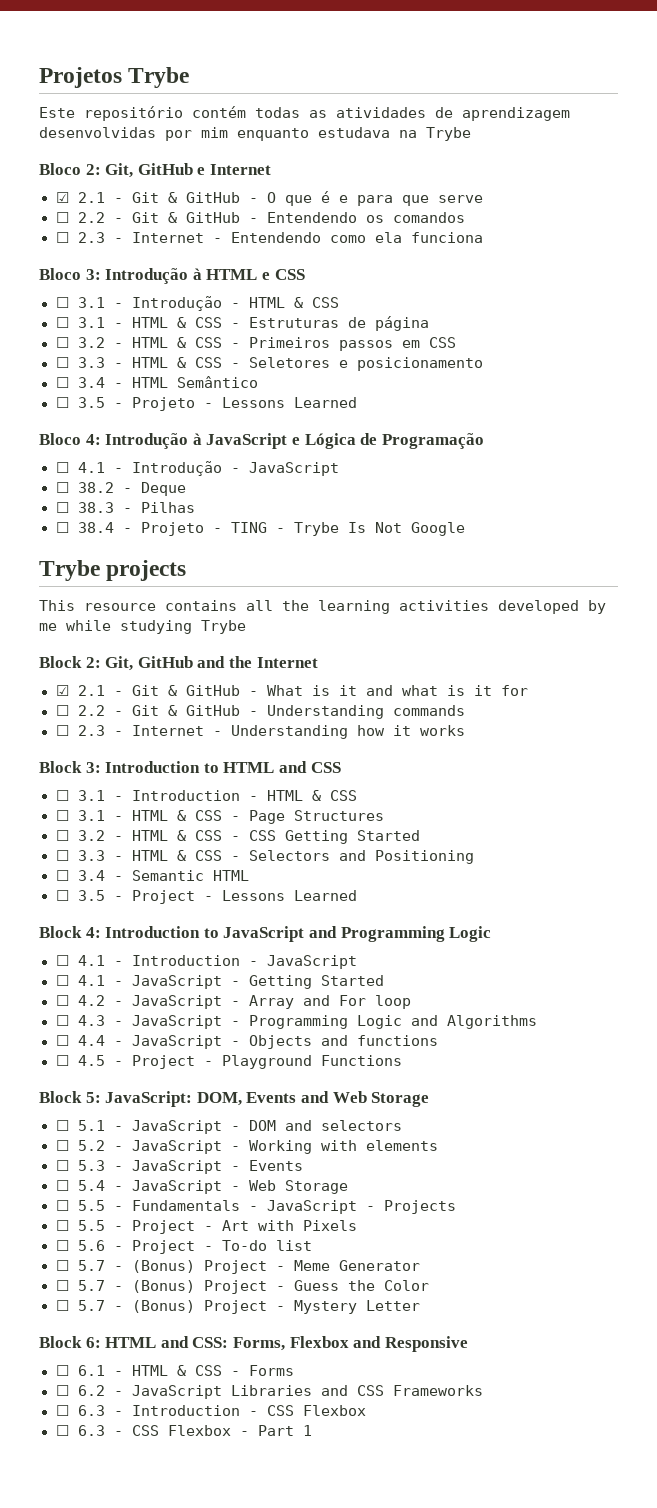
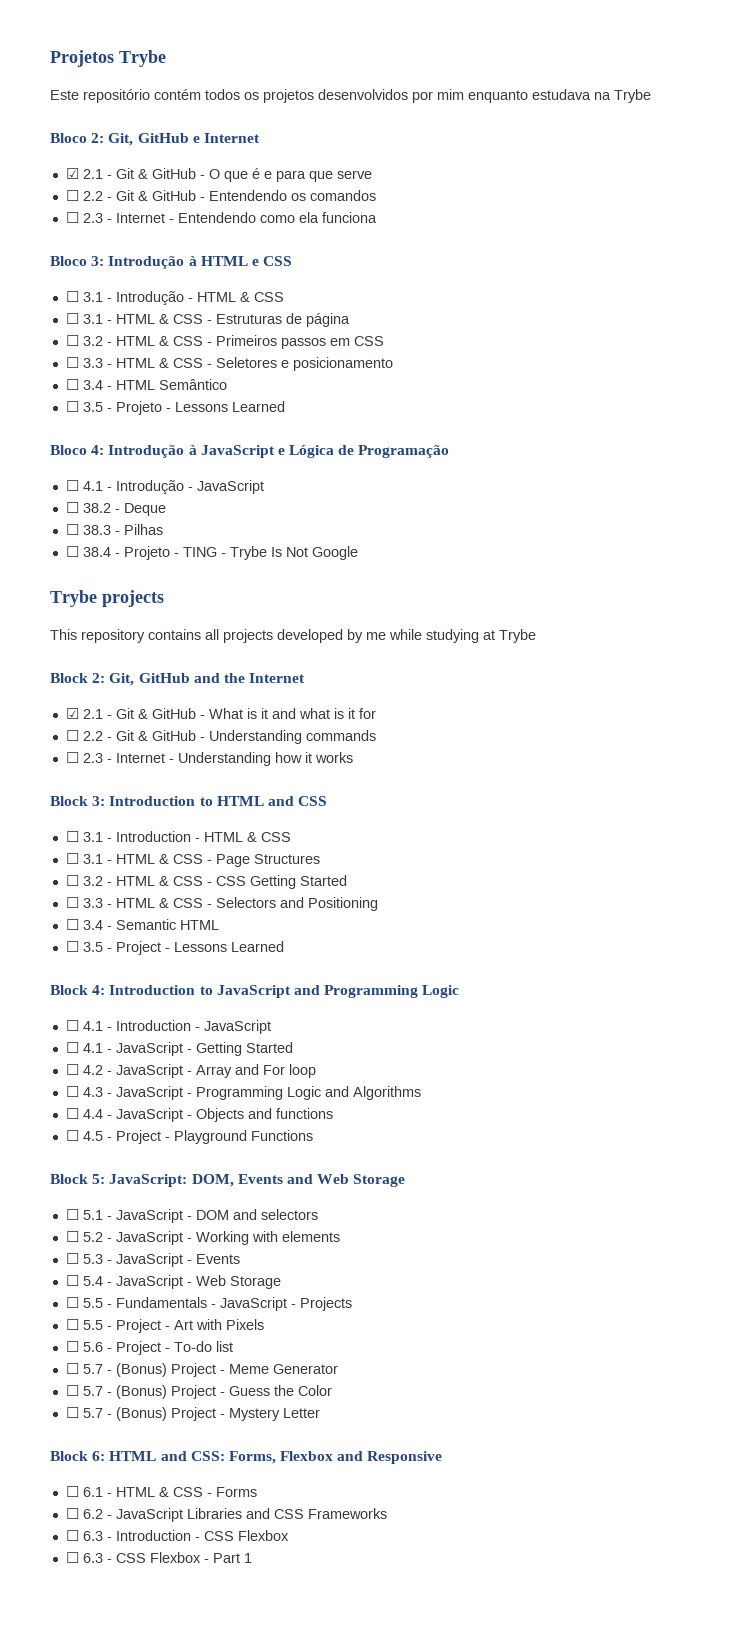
- Este repositório contém todas as atividades de aprendizagem desenvolvidas por mim enquanto estudava na Trybe
+ Este repositório contém todos os projetos desenvolvidos por mim enquanto estudava na Trybe
- This resource contains all the learning activities developed by me while studying Trybe
+ This repository contains all projects developed by me while studying at Trybe

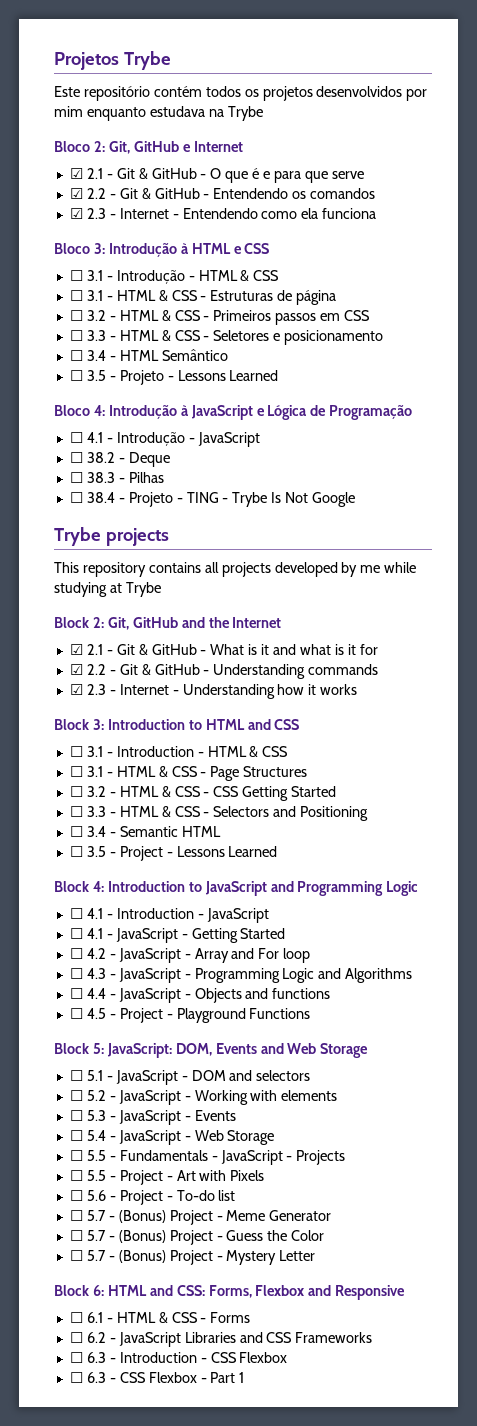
- ☐ 2.2 - Git & GitHub - Entendendo os comandos
+ ☑ 2.2 - Git & GitHub - Entendendo os comandos
- ☐ 2.3 - Internet - Entendendo como ela funciona
+ ☑ 2.3 - Internet - Entendendo como ela funciona
- ☐ 2.2 - Git & GitHub - Understanding commands
+ ☑ 2.2 - Git & GitHub - Understanding commands
- ☐ 2.3 - Internet - Understanding how it works
+ ☑ 2.3 - Internet - Understanding how it works

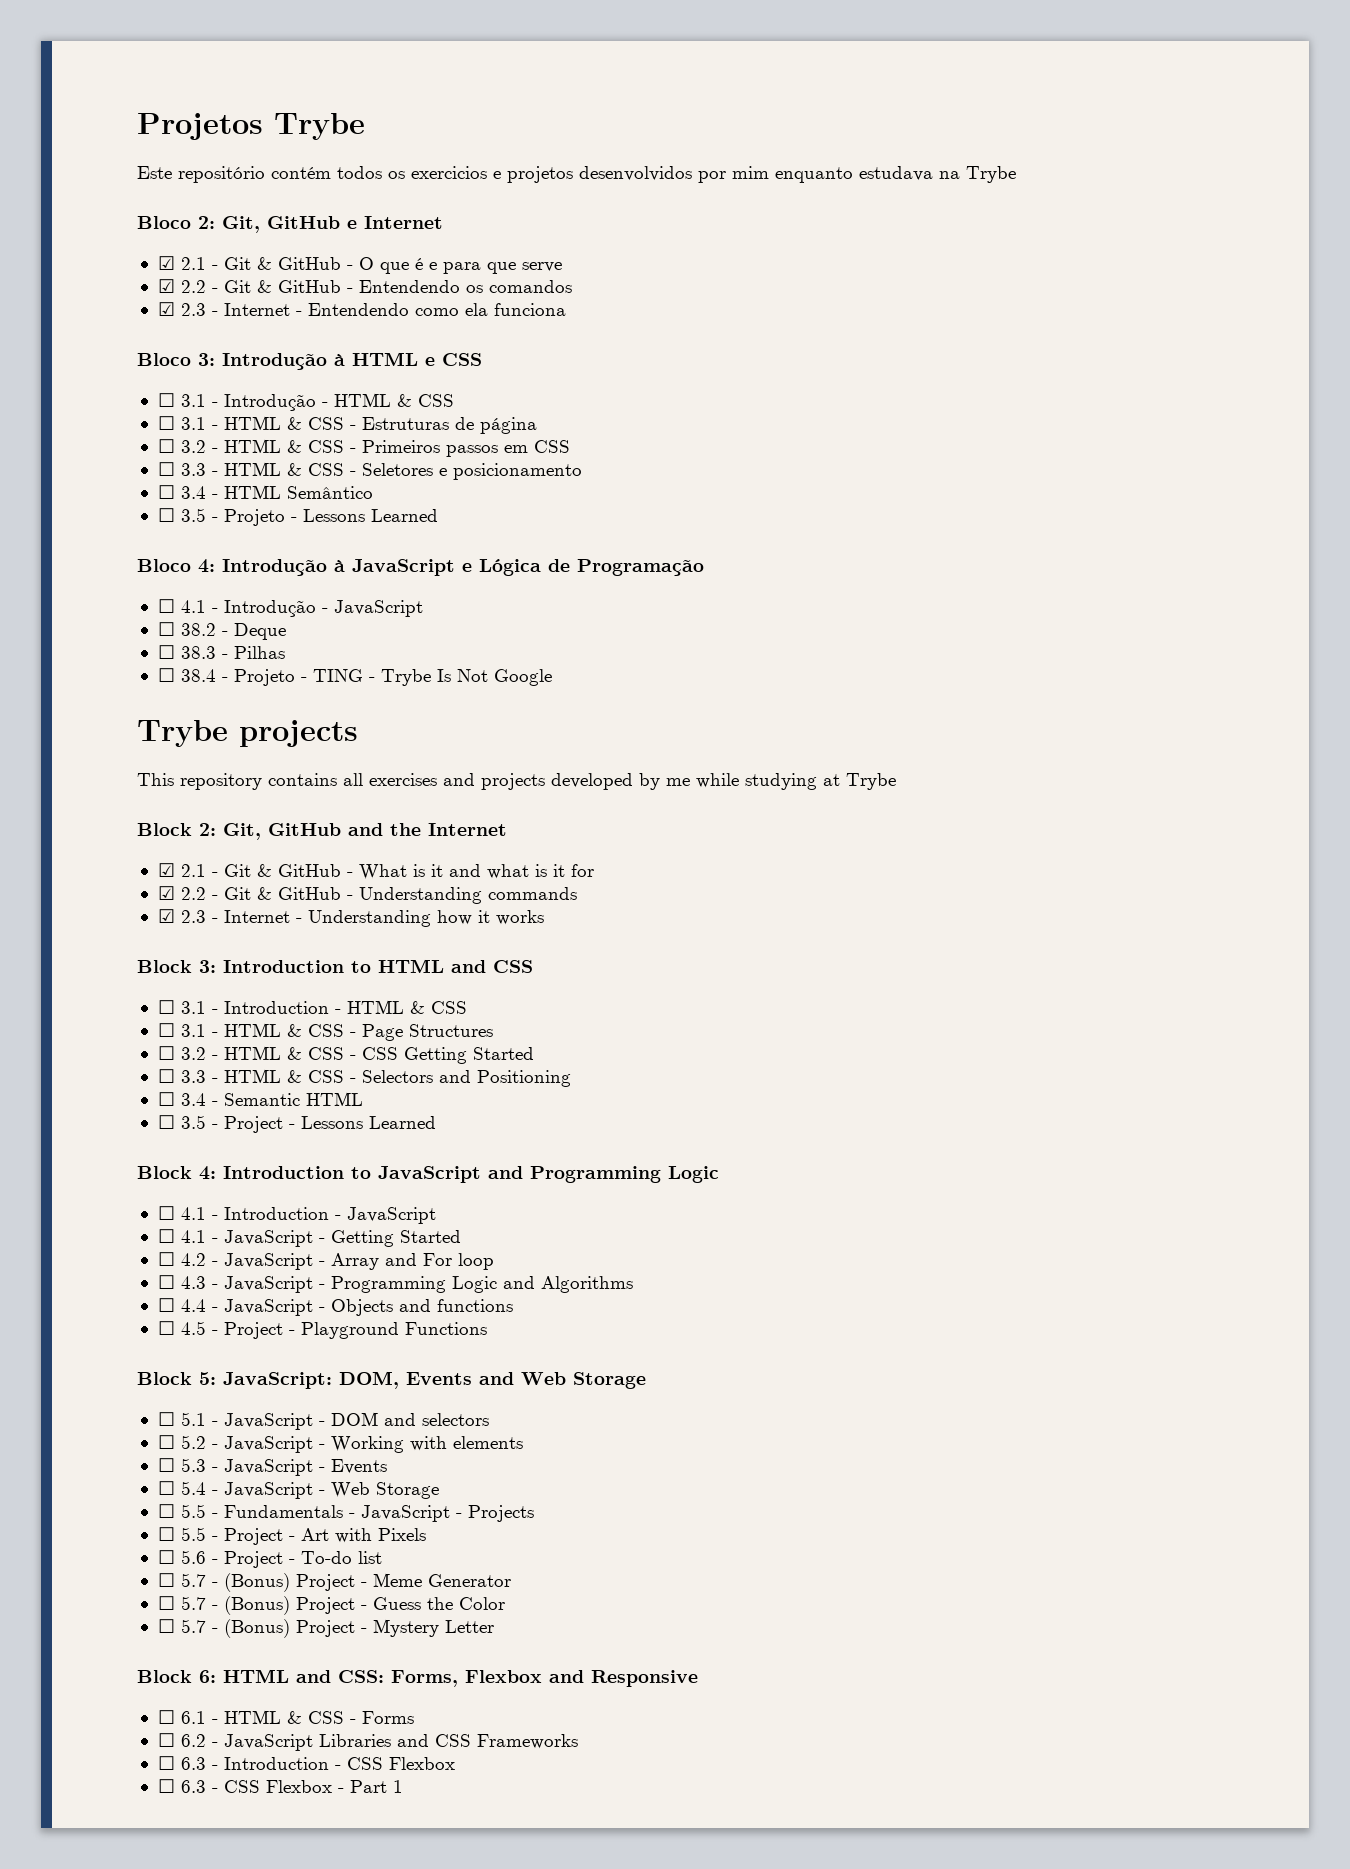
- Este repositório contém todos os projetos desenvolvidos por mim enquanto estudava na Trybe
+ Este repositório contém todos os exercicios e projetos desenvolvidos por mim enquanto estudava na Trybe
- This repository contains all projects developed by me while studying at Trybe
+ This repository contains all exercises and projects developed by me while studying at Trybe

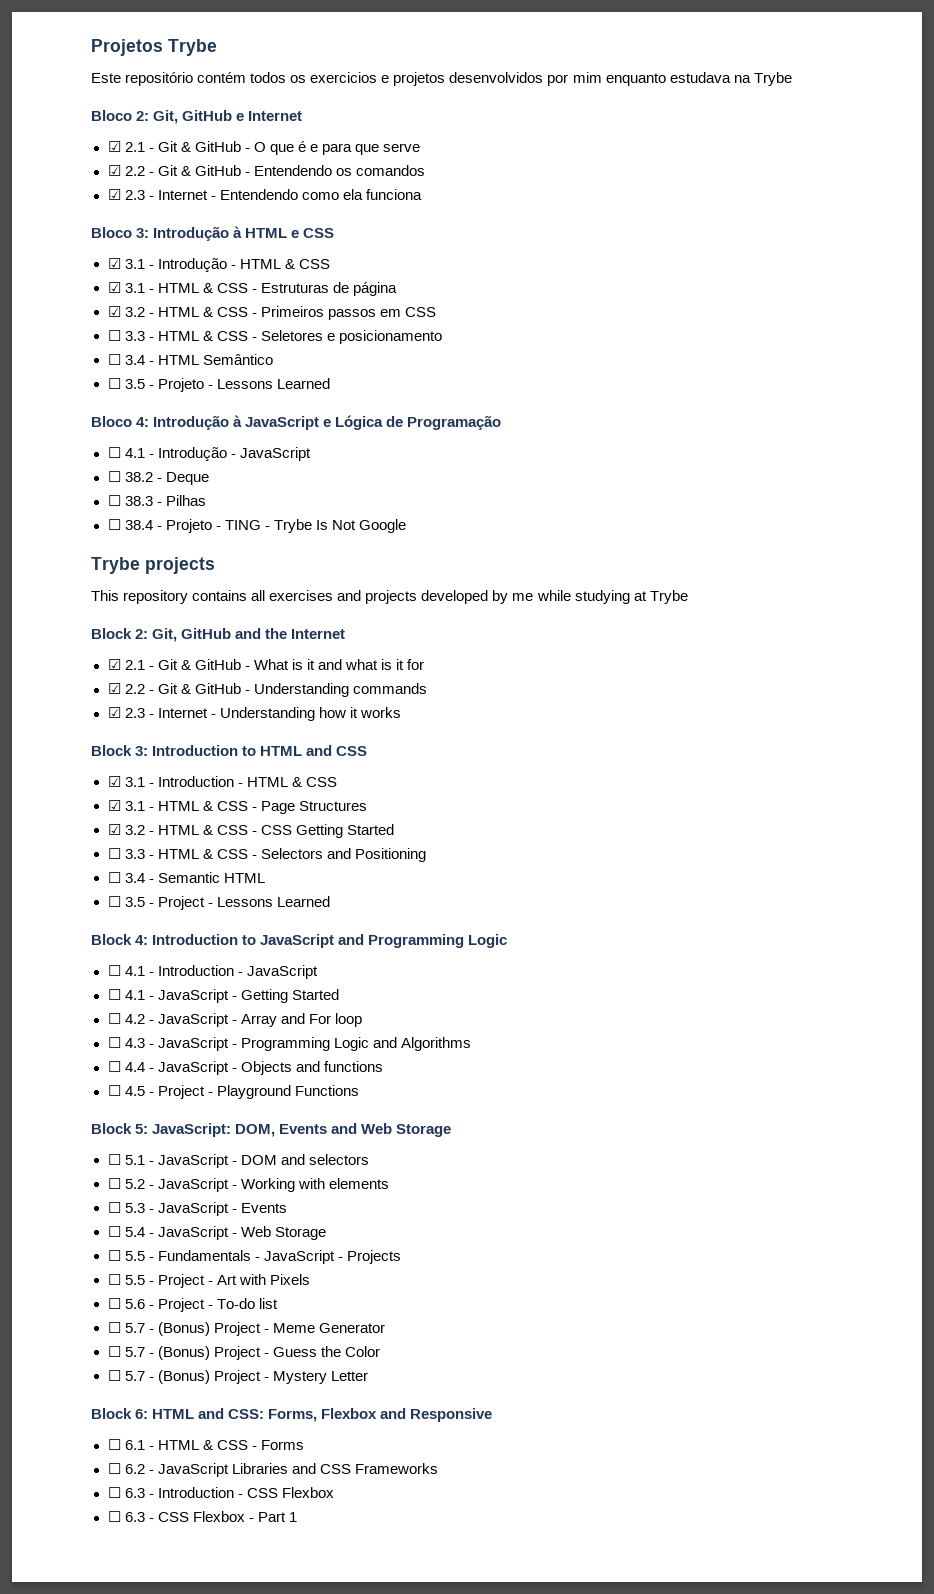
- ☐ 3.1 - Introdução - HTML & CSS
+ ☑ 3.1 - Introdução - HTML & CSS
- ☐ 3.1 - HTML & CSS - Estruturas de página
+ ☑ 3.1 - HTML & CSS - Estruturas de página
- ☐ 3.2 - HTML & CSS - Primeiros passos em CSS
+ ☑ 3.2 - HTML & CSS - Primeiros passos em CSS
- ☐ 3.1 - Introduction - HTML & CSS
+ ☑ 3.1 - Introduction - HTML & CSS
- ☐ 3.1 - HTML & CSS - Page Structures
+ ☑ 3.1 - HTML & CSS - Page Structures
- ☐ 3.2 - HTML & CSS - CSS Getting Started
+ ☑ 3.2 - HTML & CSS - CSS Getting Started

